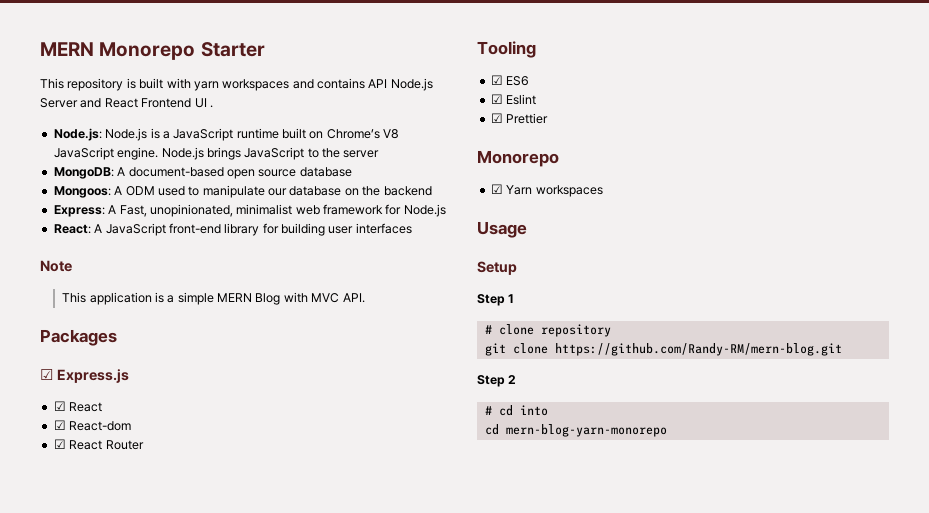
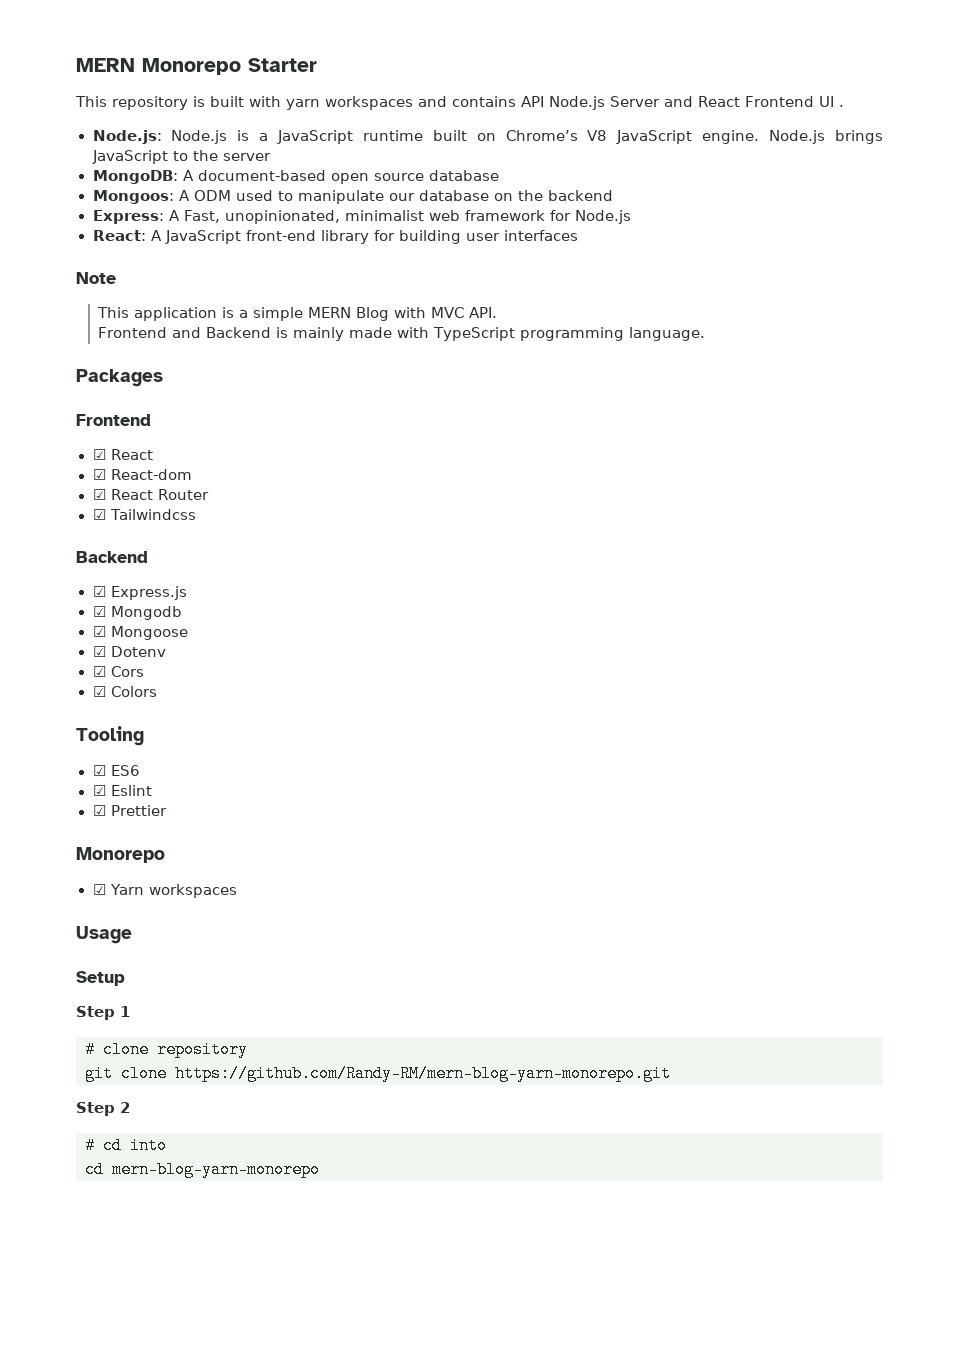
+ Frontend and Backend is mainly made with TypeScript programming language.
  Packages
- ☑ Express.js
+ Frontend
+ ☑ Tailwindcss
+ Backend
+ ☑ Express.js
+ ☑ Mongodb
+ ☑ Mongoose
+ ☑ Dotenv
+ ☑ Cors
+ ☑ Colors
- git clone https://github.com/Randy-RM/mern-blog.git
+ git clone https://github.com/Randy-RM/mern-blog-yarn-monorepo.git

